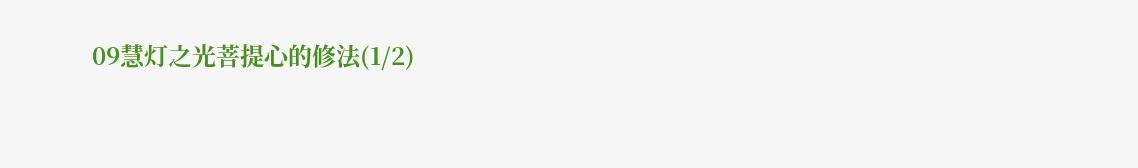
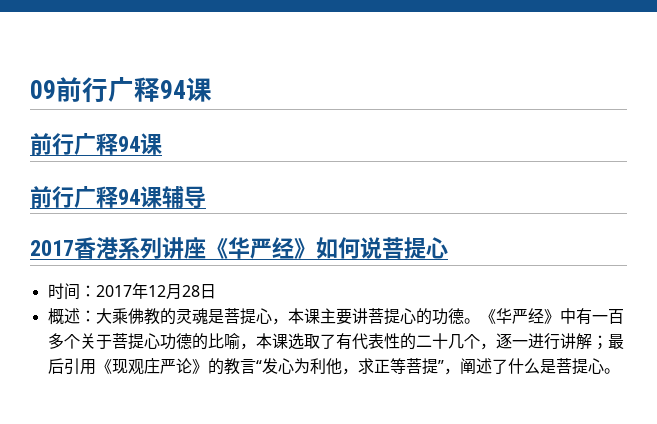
- 09慧灯之光菩提心的修法(1/2)
+ 09前行广释94课
+ 前行广释94课
+ 前行广释94课辅导
+ 2017香港系列讲座《华严经》如何说菩提心
+ 时间：2017年12月28日
+ 概述：大乘佛教的灵魂是菩提心，本课主要讲菩提心的功德。《华严经》中有一百多个关于菩提心功德的比喻，本课选取了有代表性的二十几个，逐一进行讲解；最后引用《现观庄严论》的教言“发心为利他，求正等菩提”，阐述了什么是菩提心。

